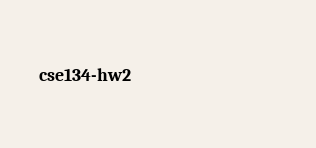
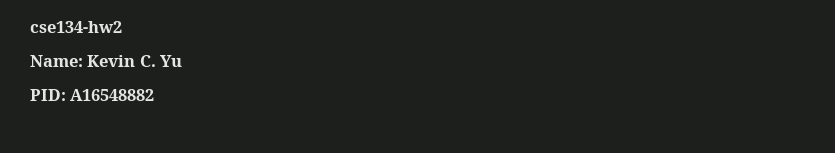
+ Name: Kevin C. Yu
+ PID: A16548882

